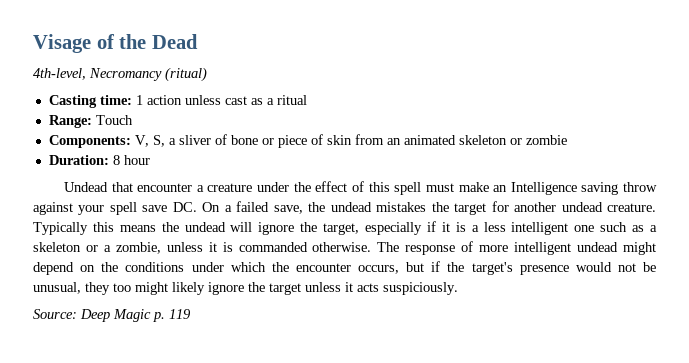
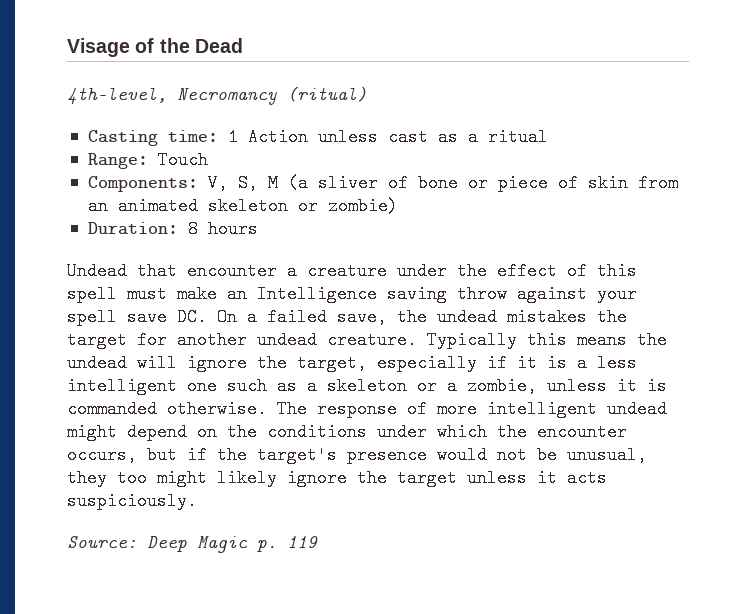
- Casting time: 1 action unless cast as a ritual
+ Casting time: 1 Action unless cast as a ritual
- Components: V, S, a sliver of bone or piece of skin from an animated skeleton or zombie
+ Components: V, S, M (a sliver of bone or piece of skin from an animated skeleton or zombie)
- Duration: 8 hour
+ Duration: 8 hours

